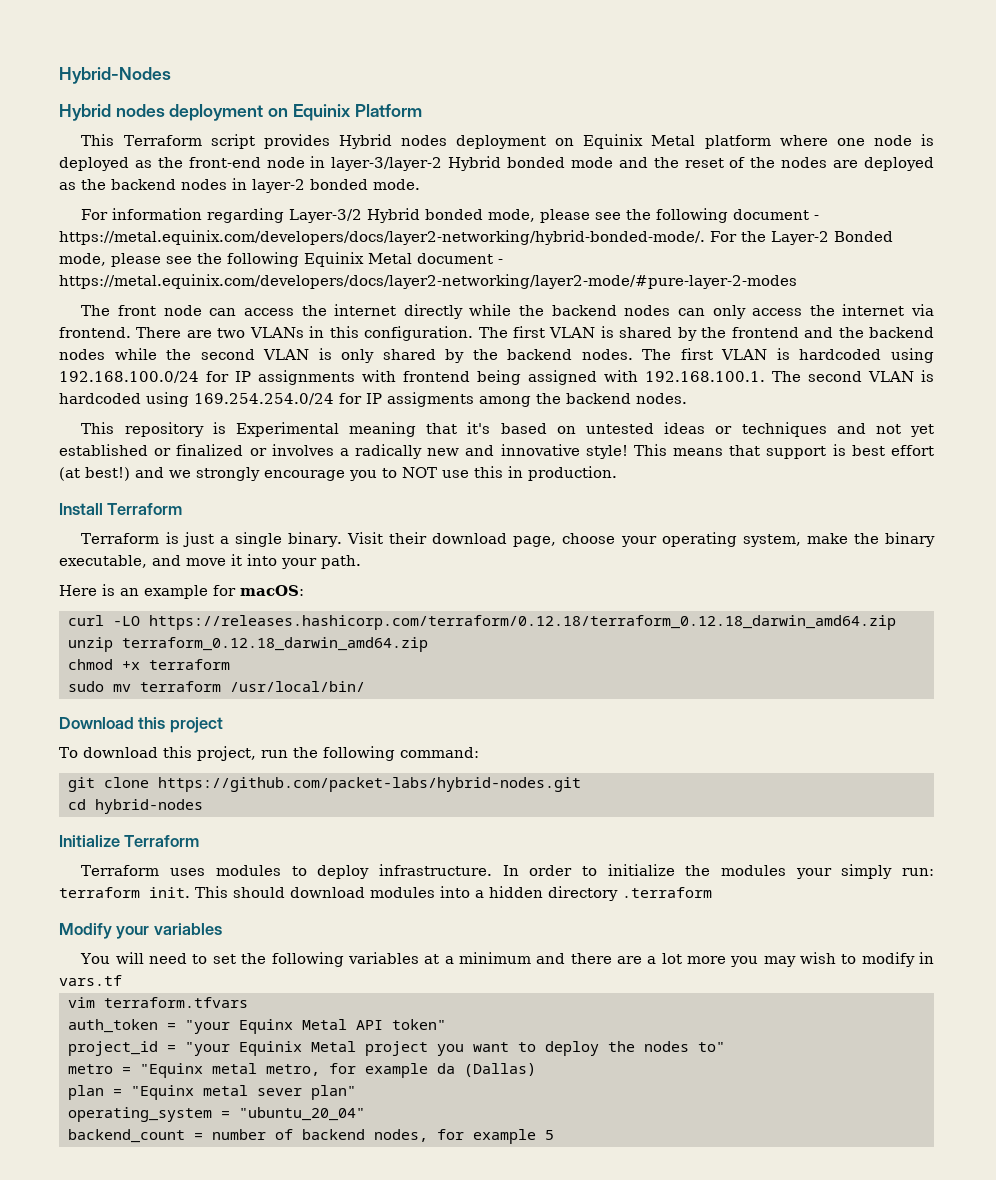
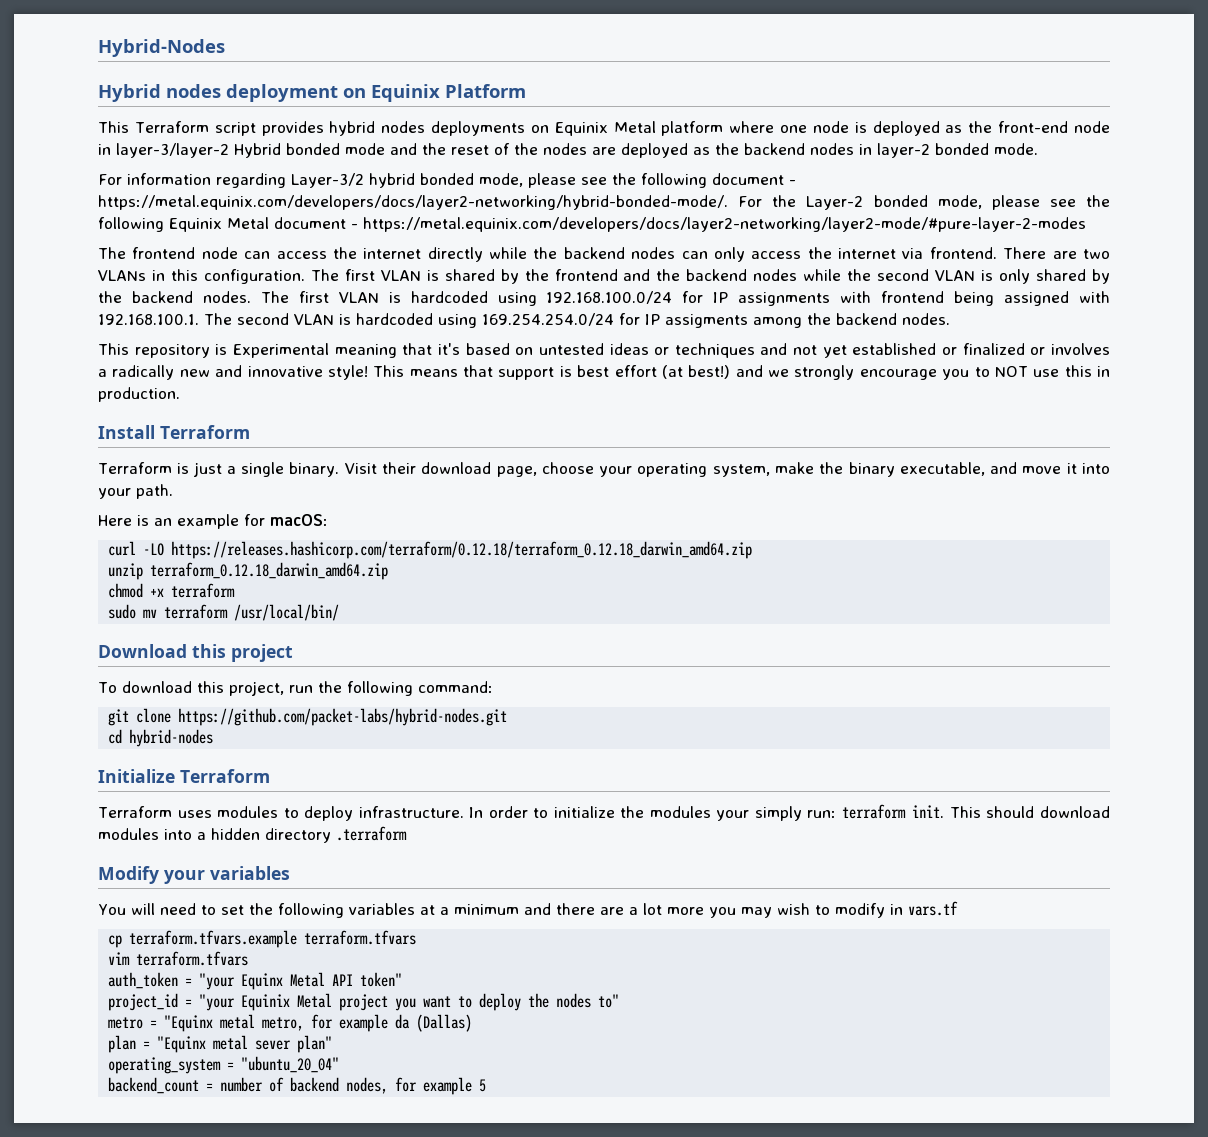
- This Terraform script provides Hybrid nodes deployment on Equinix Metal platform where one node is deployed as the front-end node in layer-3/layer-2 Hybrid bonded mode and the reset of the nodes are deployed as the backend nodes in layer-2 bonded mode.
+ This Terraform script provides hybrid nodes deployments on Equinix Metal platform where one node is deployed as the front-end node in layer-3/layer-2 Hybrid bonded mode and the reset of the nodes are deployed as the backend nodes in layer-2 bonded mode.
- For information regarding Layer-3/2 Hybrid bonded mode, please see the following document - https://metal.equinix.com/developers/docs/layer2-networking/hybrid-bonded-mode/. For the Layer-2 Bonded mode, please see the following Equinix Metal document - https://metal.equinix.com/developers/docs/layer2-networking/layer2-mode/#pure-layer-2-modes
+ For information regarding Layer-3/2 hybrid bonded mode, please see the following document - https://metal.equinix.com/developers/docs/layer2-networking/hybrid-bonded-mode/. For the Layer-2 bonded mode, please see the following Equinix Metal document - https://metal.equinix.com/developers/docs/layer2-networking/layer2-mode/#pure-layer-2-modes
- The front node can access the internet directly while the backend nodes can only access the internet via frontend.
+ The frontend node can access the internet directly while the backend nodes can only access the internet via frontend.
+ cp terraform.tfvars.example terraform.tfvars

